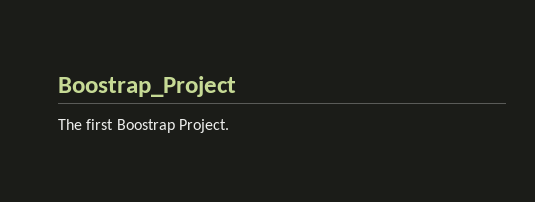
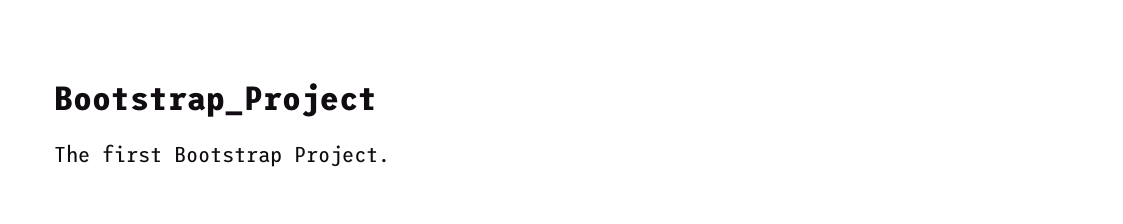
- Boostrap_Project
+ Bootstrap_Project
- The first Boostrap Project.
+ The first Bootstrap Project.

